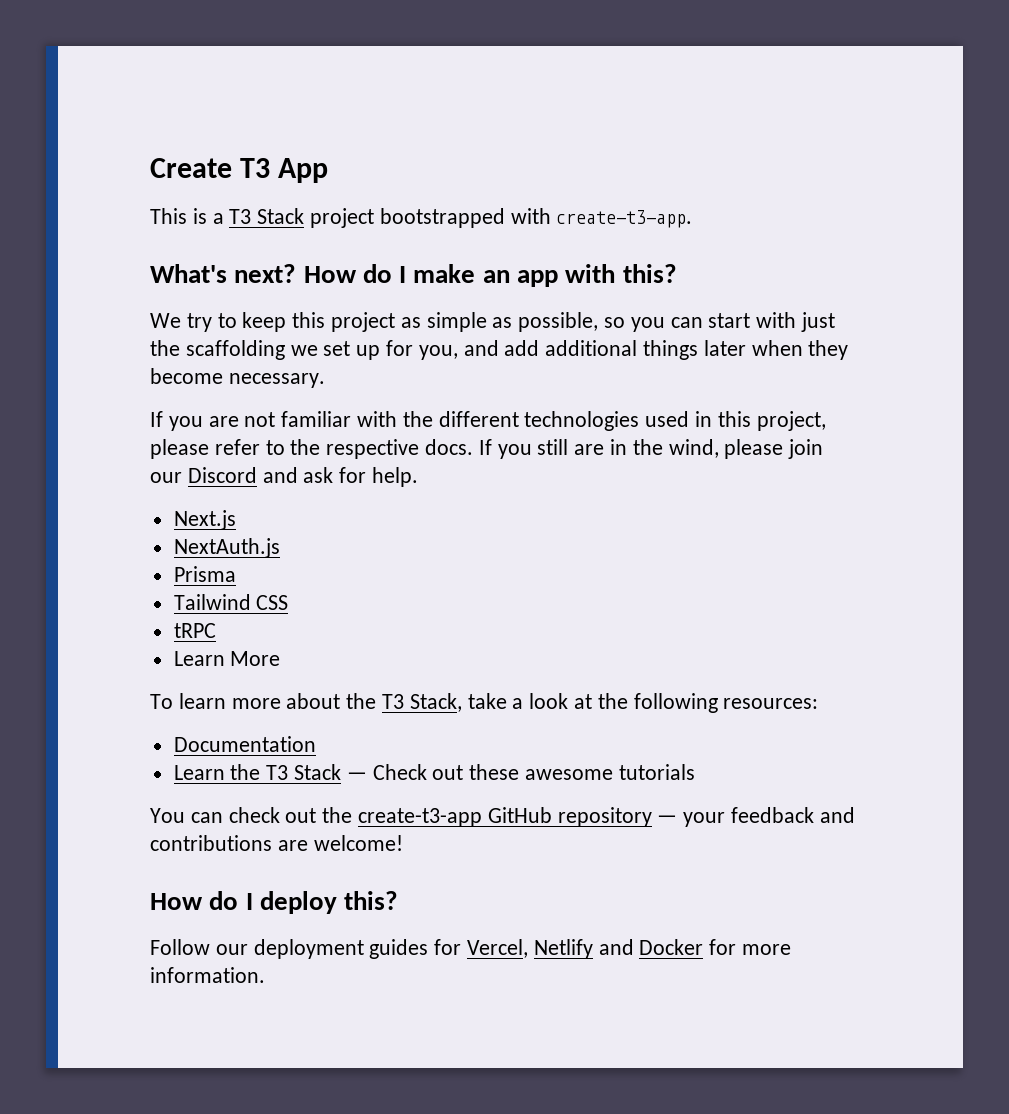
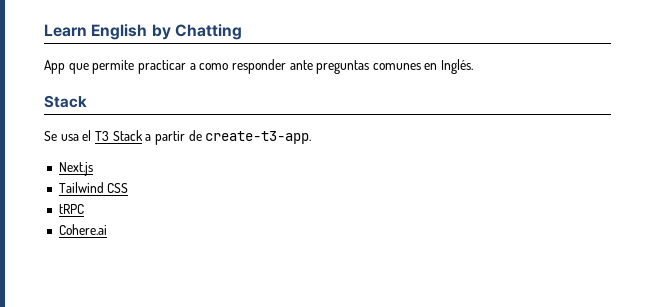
- Create T3 App
- This is a T3 Stack project bootstrapped with create-t3-app.
- What's next? How do I make an app with this?
- We try to keep this project as simple as possible, so you can start with just the scaffolding we set up for you, and add additional things later when they become necessary.
- If you are not familiar with the different technologies used in this project, please refer to the respective docs. If you still are in the wind, please join our Discord and ask for help.
+ Learn English by Chatting
+ App que permite practicar a como responder ante preguntas comunes en Inglés.
+ Stack
+ Se usa el T3 Stack a partir de create-t3-app.
- NextAuth.js
- Prisma
- Learn More
- To learn more about the T3 Stack, take a look at the following resources:
- Documentation
- Learn the T3 Stack — Check out these awesome tutorials
- You can check out the create-t3-app GitHub repository — your feedback and contributions are welcome!
- How do I deploy this?
- Follow our deployment guides for Vercel, Netlify and Docker for more information.
+ Cohere.ai

